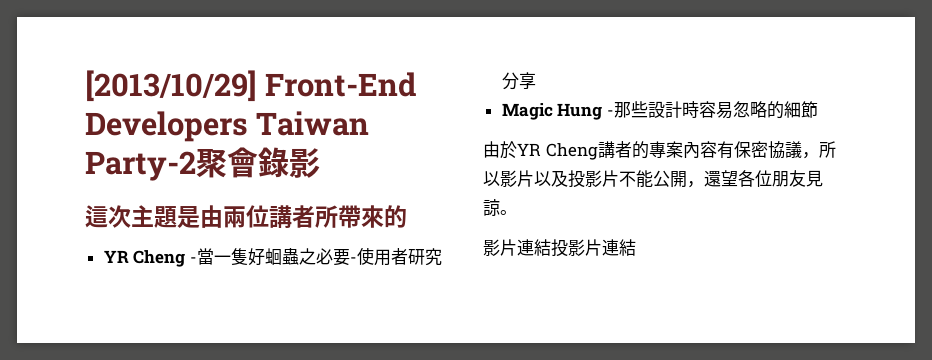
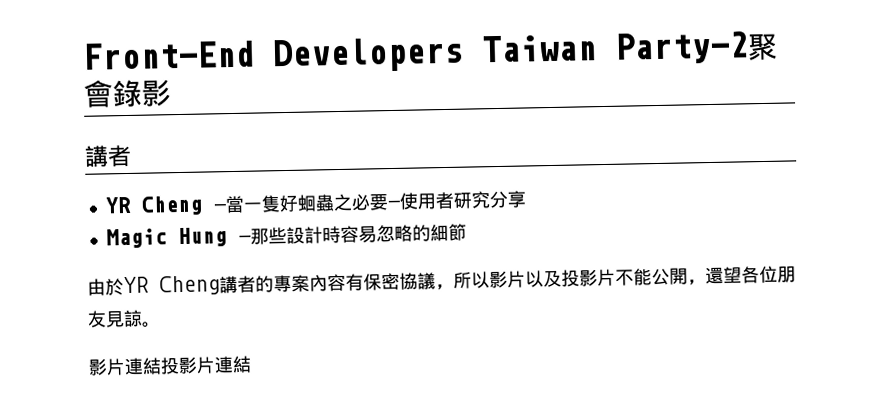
- [2013/10/29] Front-End Developers Taiwan Party-2聚會錄影
- 這次主題是由兩位講者所帶來的
+ Front-End Developers Taiwan Party-2聚會錄影
+ 講者

